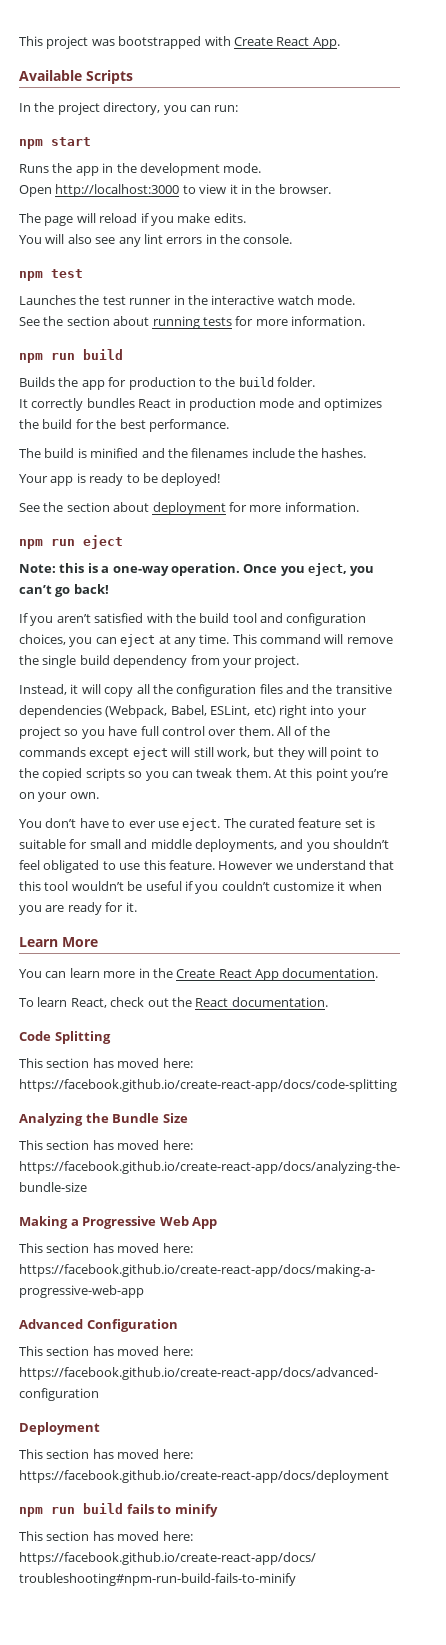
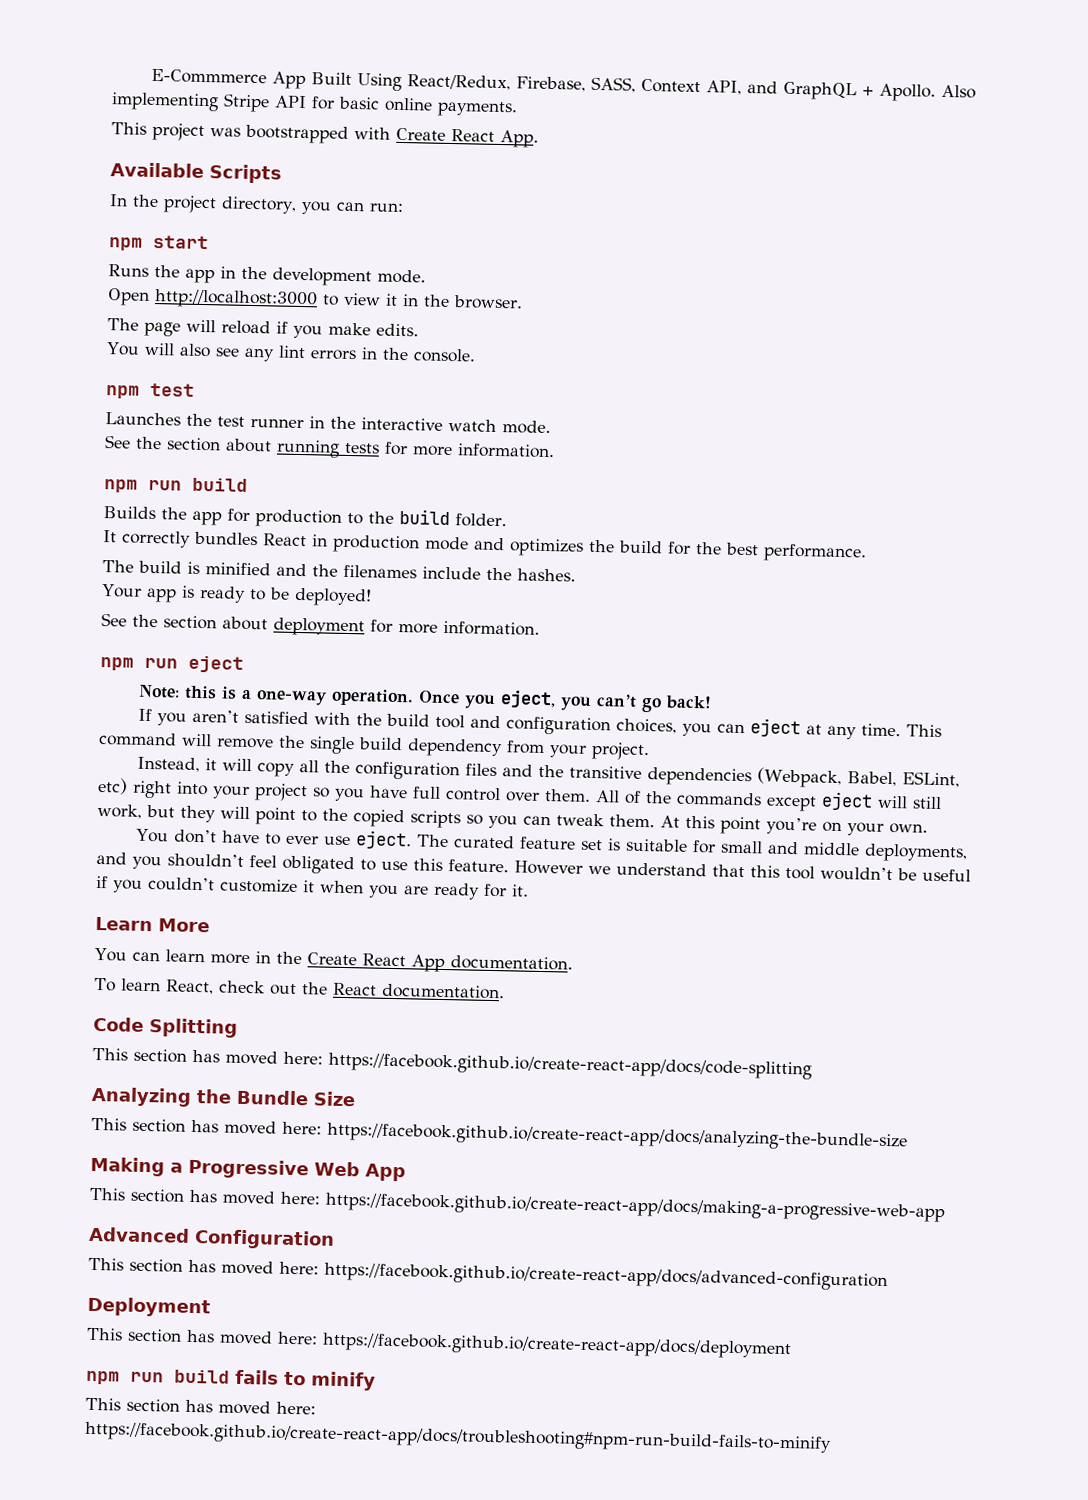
+ E-Commmerce App Built Using React/Redux, Firebase, SASS, Context API, and GraphQL + Apollo. Also implementing Stripe API for basic online payments.

